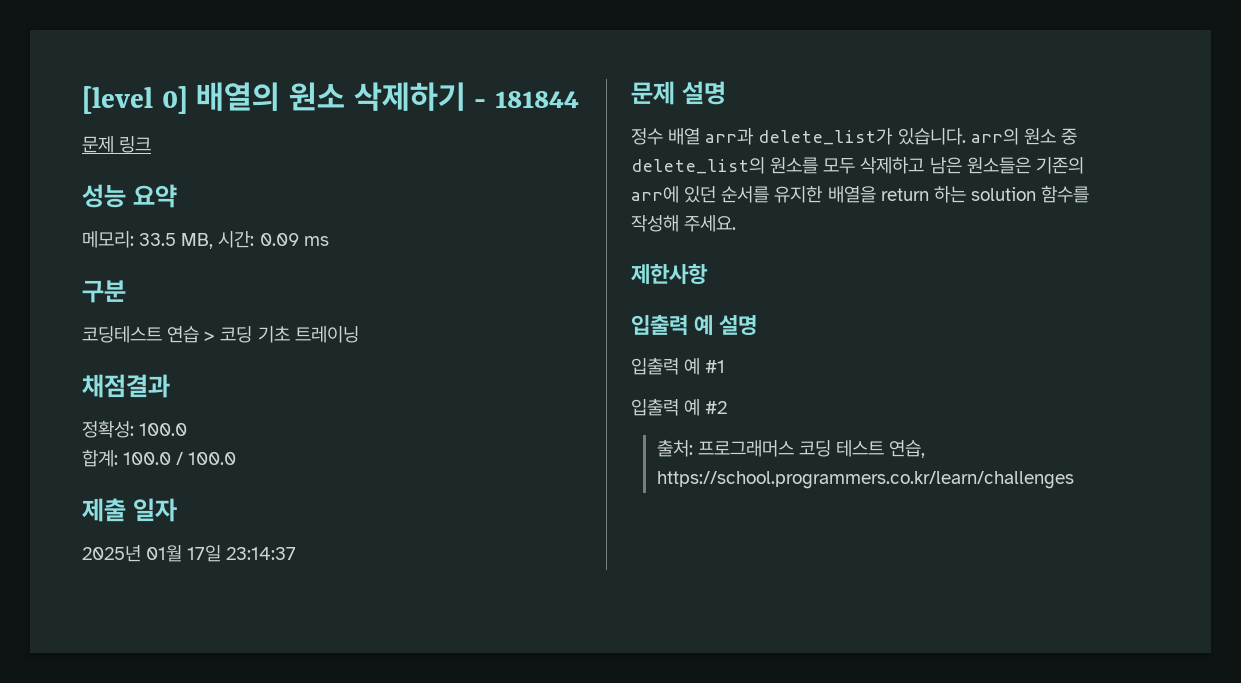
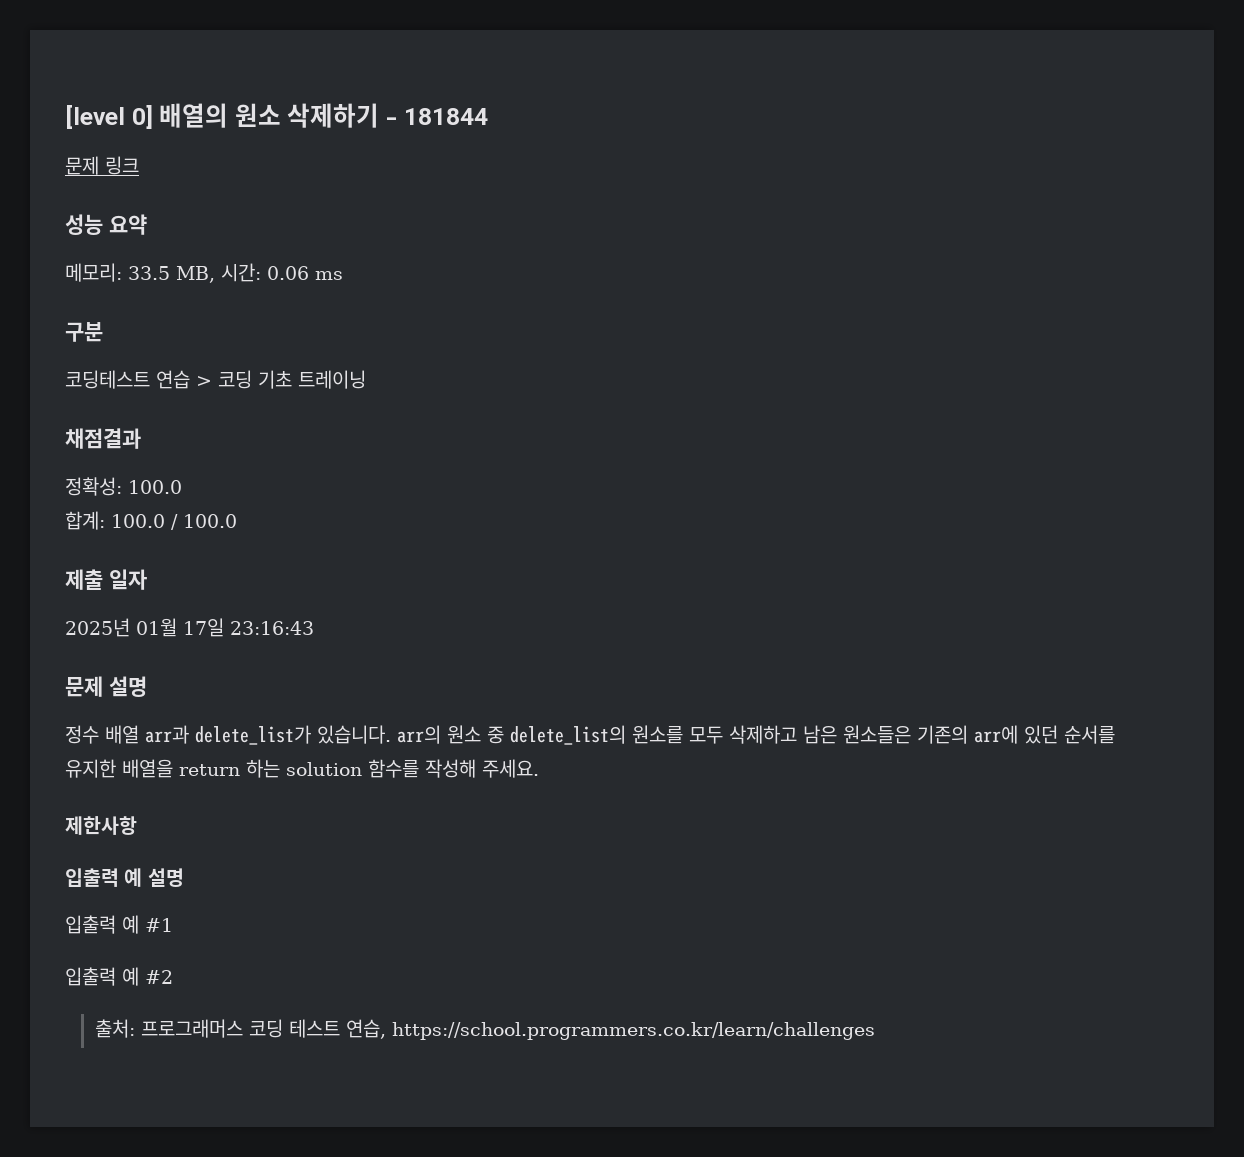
- 메모리: 33.5 MB, 시간: 0.09 ms
+ 메모리: 33.5 MB, 시간: 0.06 ms
- 2025년 01월 17일 23:14:37
+ 2025년 01월 17일 23:16:43

